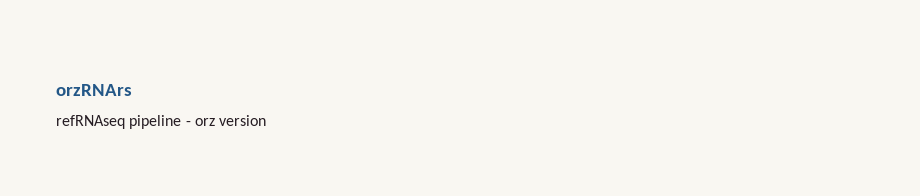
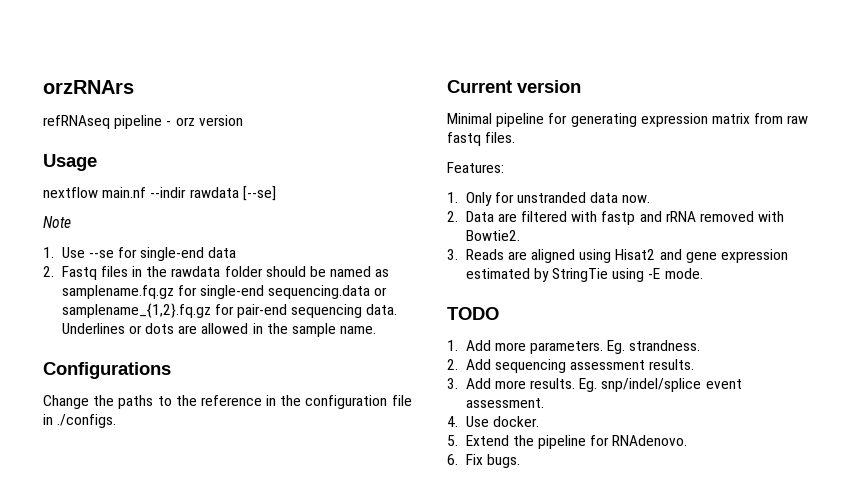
+ Usage
+ nextflow main.nf --indir rawdata [--se]
+ Note
+ 1. Use --se for single-end data
+ 2. Fastq files in the rawdata folder should be named as samplename.fq.gz for single-end sequencing.data or samplename_{1,2}.fq.gz for pair-end sequencing data. Underlines or dots are allowed in the sample name.
+ Configurations
+ Change the paths to the reference in the configuration file in ./configs.
+ Current version
+ Minimal pipeline for generating expression matrix from raw fastq files.
+ Features:
+ 1. Only for unstranded data now.
+ 2. Data are filtered with fastp and rRNA removed with Bowtie2.
+ 3. Reads are aligned using Hisat2 and gene expression estimated by StringTie using -E mode.
+ TODO
+ 1. Add more parameters. Eg. strandness.
+ 2. Add sequencing assessment results.
+ 3. Add more results. Eg. snp/indel/splice event assessment.
+ 4. Use docker.
+ 5. Extend the pipeline for RNAdenovo.
+ 6. Fix bugs.

